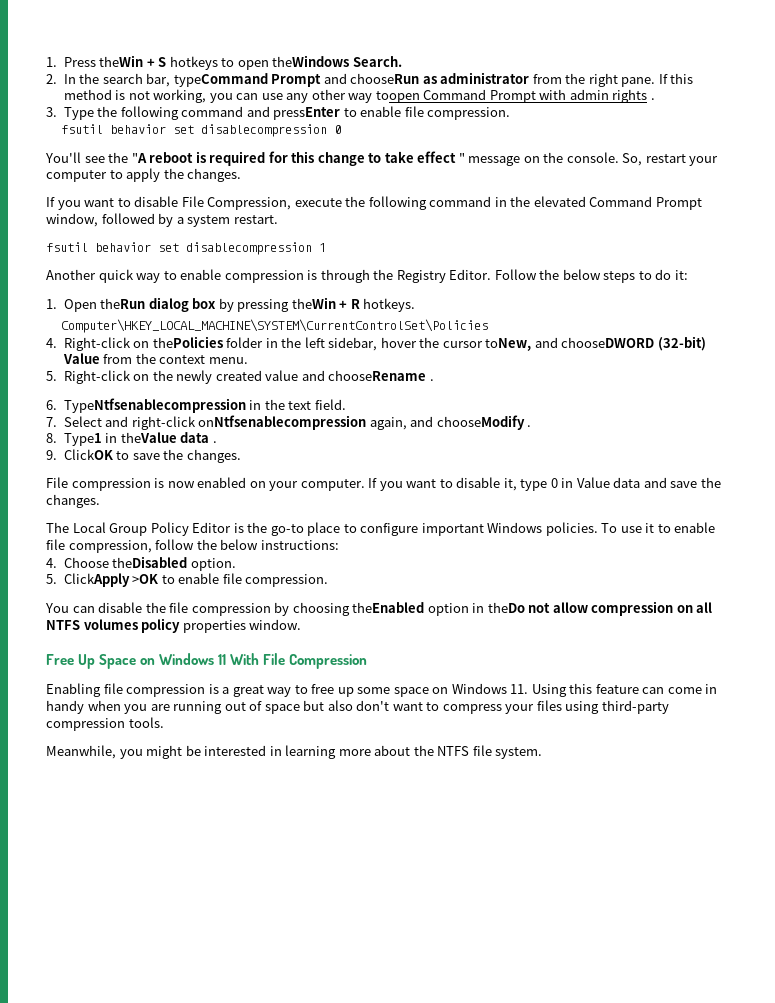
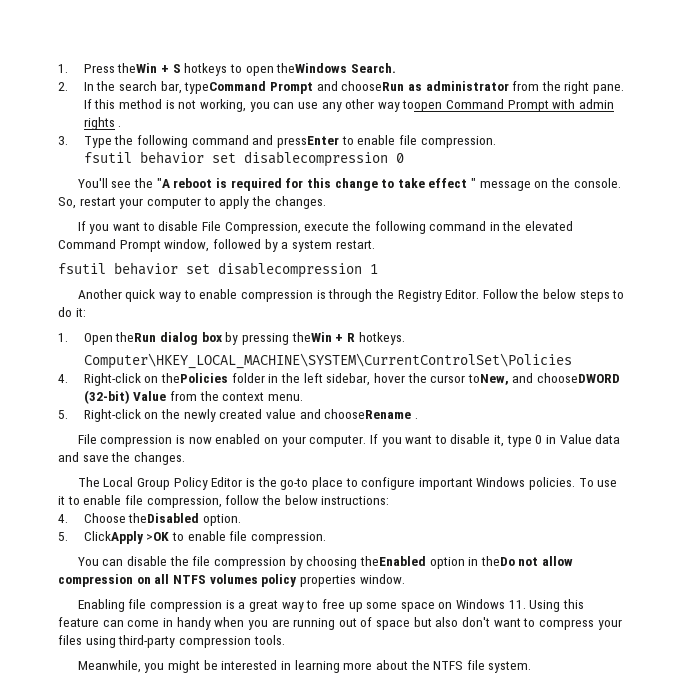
- 6. TypeNtfsenablecompression in the text field.
- 7. Select and right-click onNtfsenablecompression again, and chooseModify .
- 8. Type1 in theValue data .
- 9. ClickOK to save the changes.
- Free Up Space on Windows 11 With File Compression

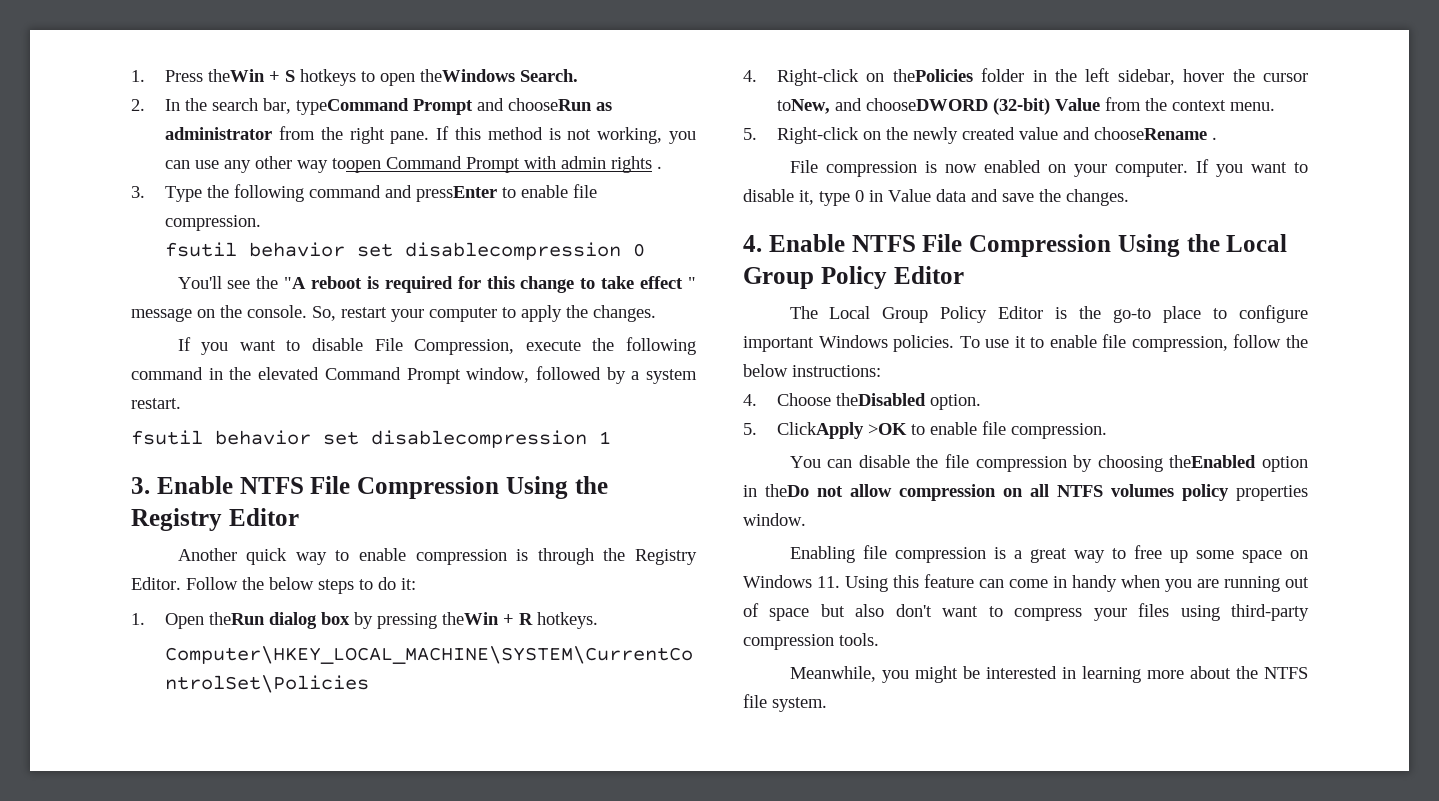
+ 3. Enable NTFS File Compression Using the Registry Editor
+ 4. Enable NTFS File Compression Using the Local Group Policy Editor

